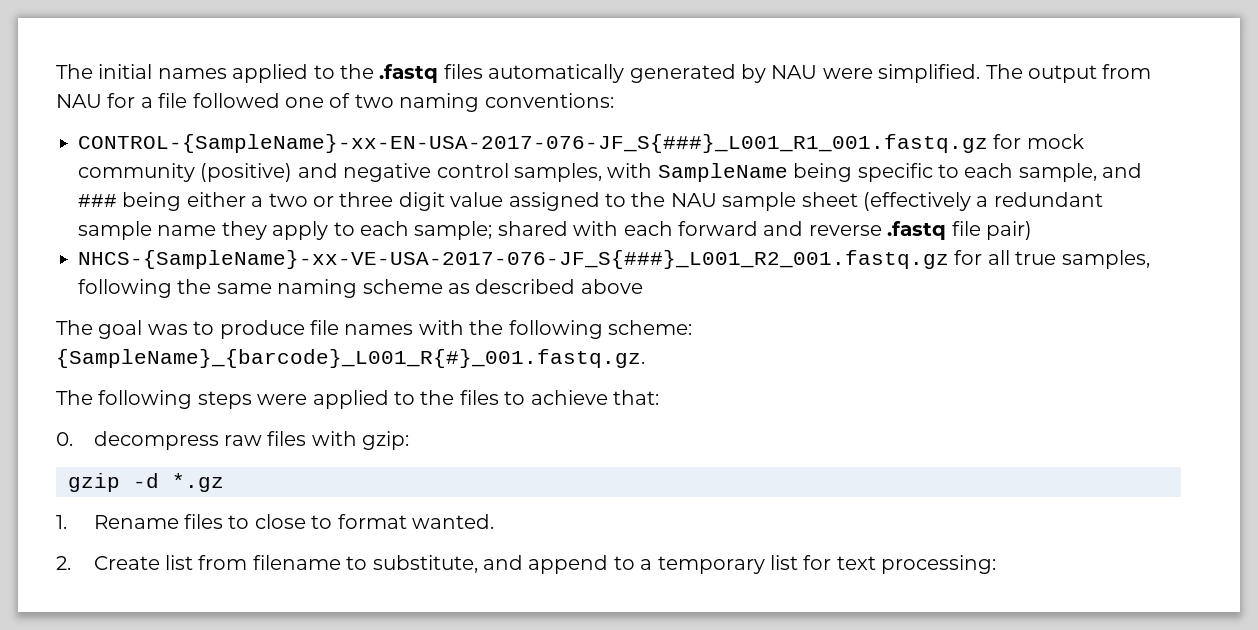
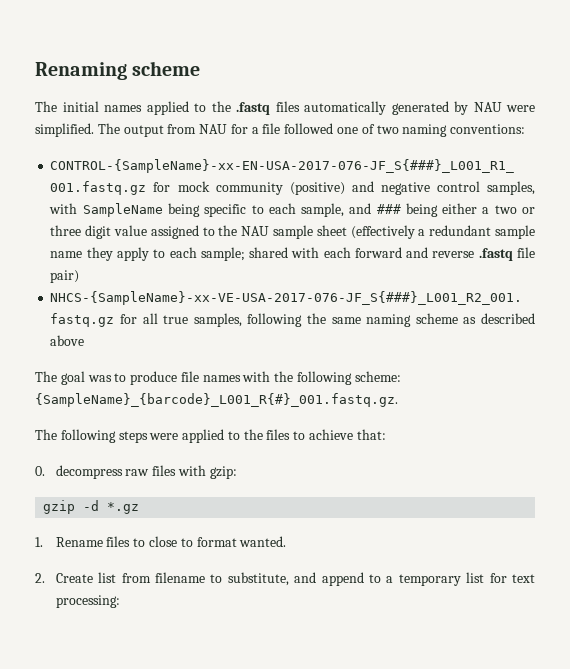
+ Renaming scheme

